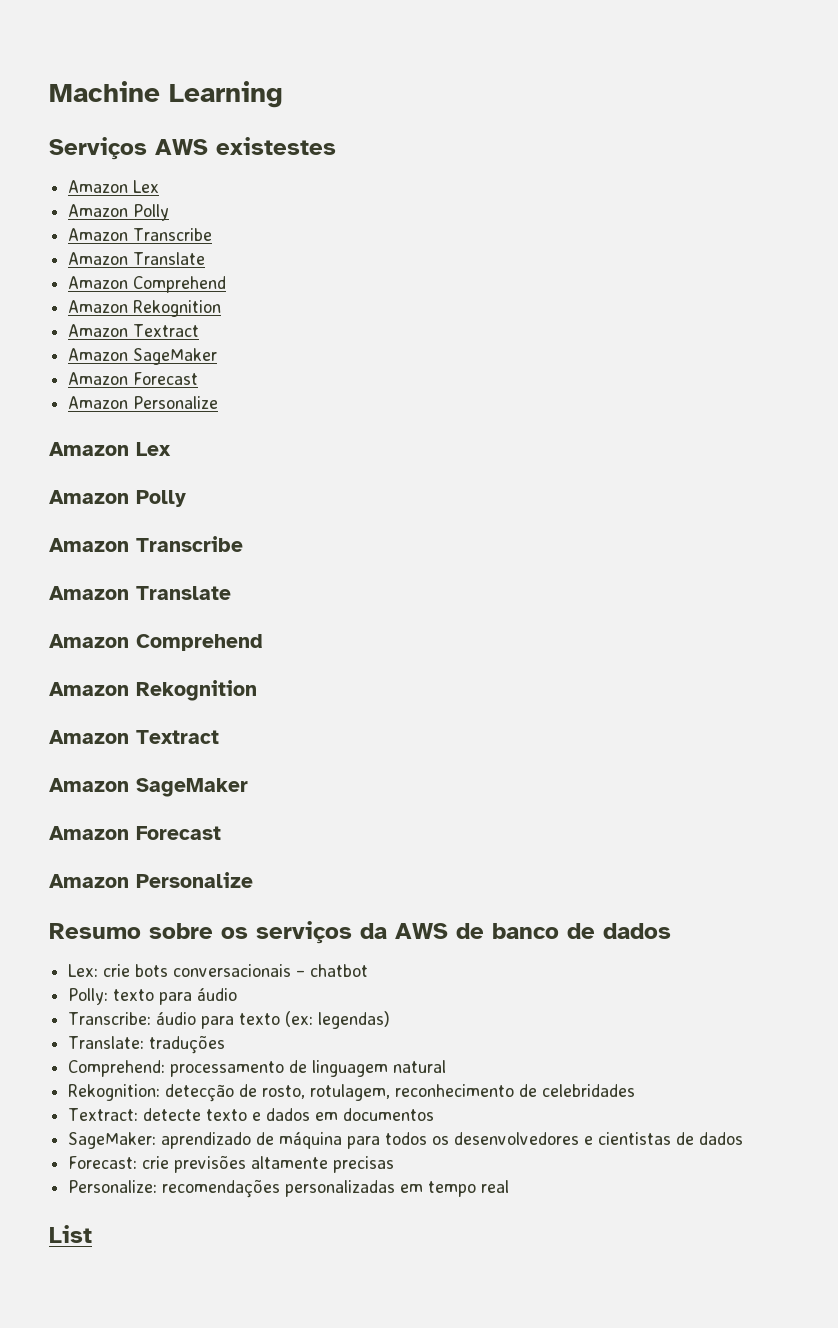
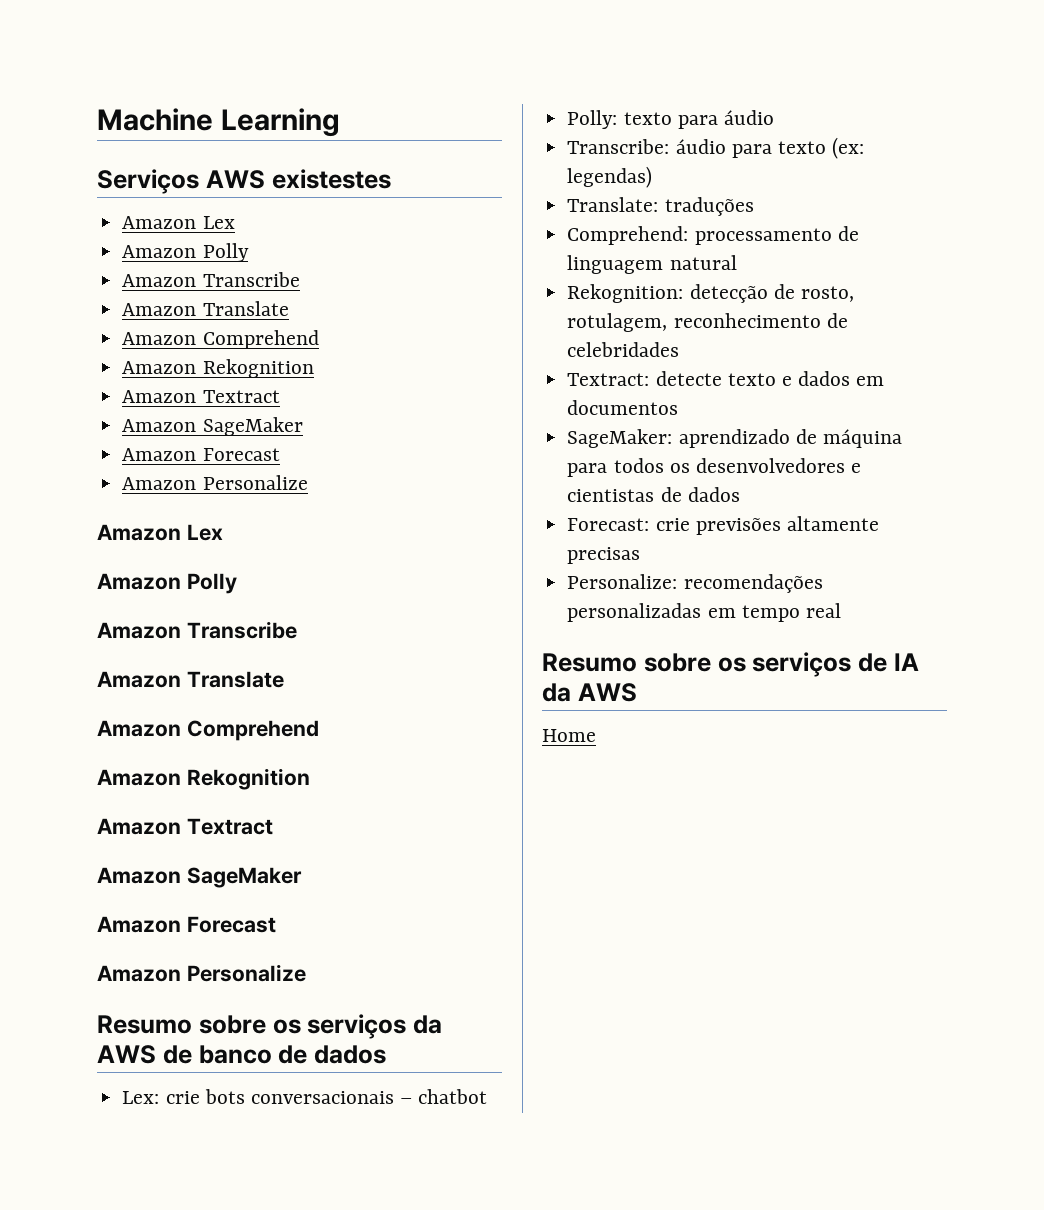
- List
+ Resumo sobre os serviços de IA da AWS
+ Home

